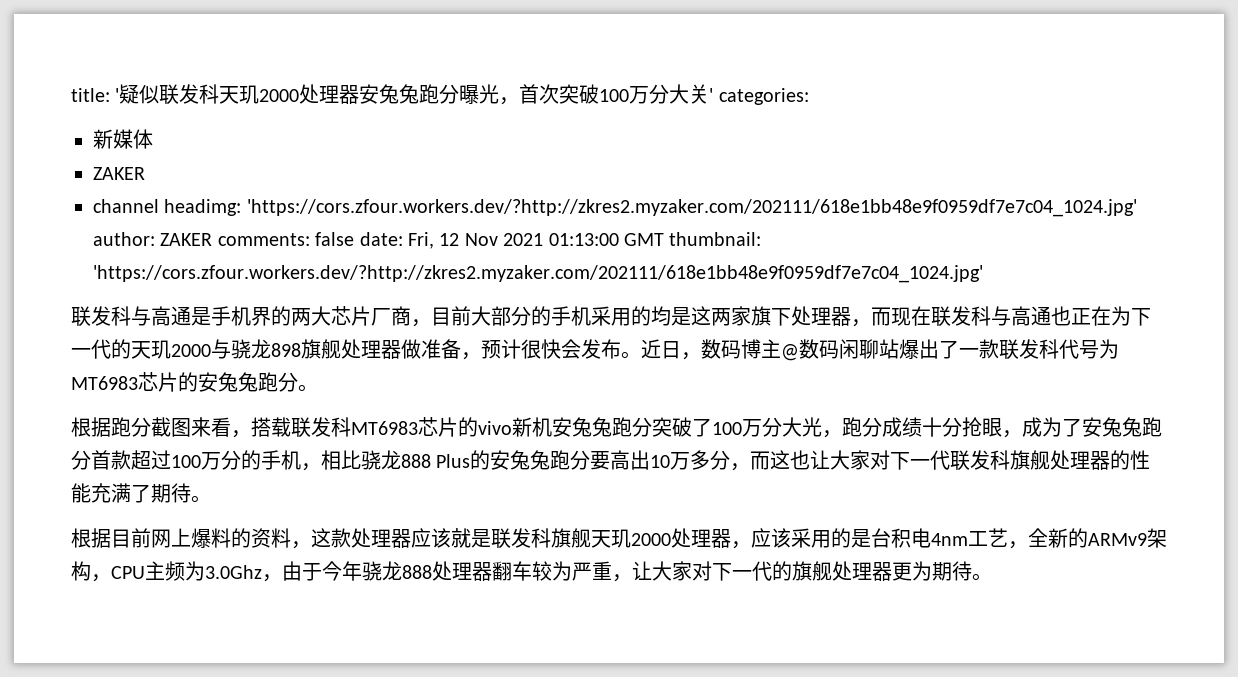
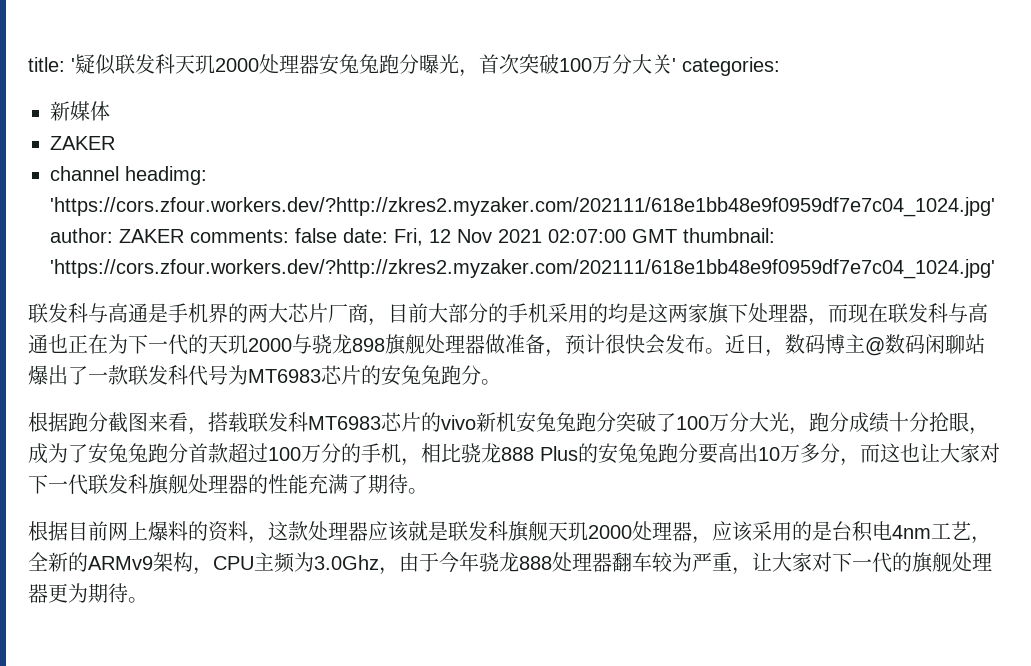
- channel headimg: 'https://cors.zfour.workers.dev/?http://zkres2.myzaker.com/202111/618e1bb48e9f0959df7e7c04_1024.jpg' author: ZAKER comments: false date: Fri, 12 Nov 2021 01:13:00 GMT thumbnail: 'https://cors.zfour.workers.dev/?http://zkres2.myzaker.com/202111/618e1bb48e9f0959df7e7c04_1024.jpg'
+ channel headimg: 'https://cors.zfour.workers.dev/?http://zkres2.myzaker.com/202111/618e1bb48e9f0959df7e7c04_1024.jpg' author: ZAKER comments: false date: Fri, 12 Nov 2021 02:07:00 GMT thumbnail: 'https://cors.zfour.workers.dev/?http://zkres2.myzaker.com/202111/618e1bb48e9f0959df7e7c04_1024.jpg'

